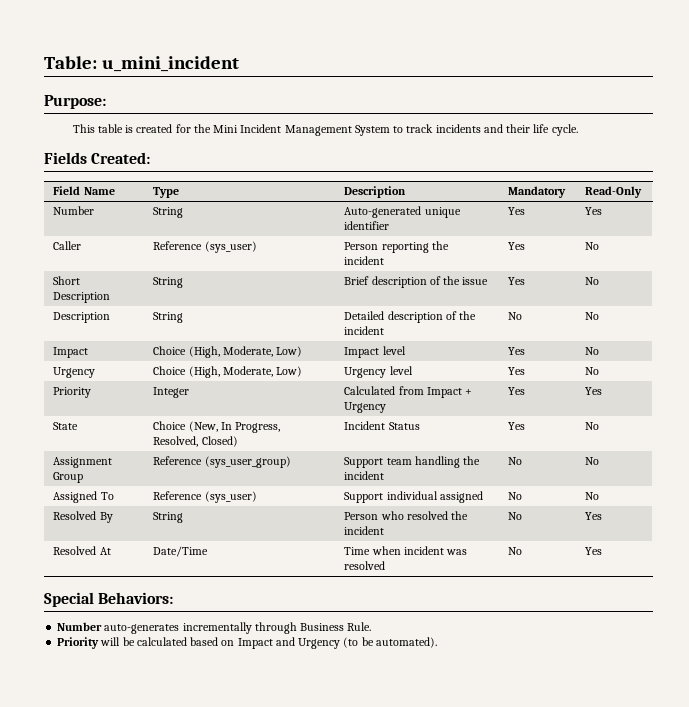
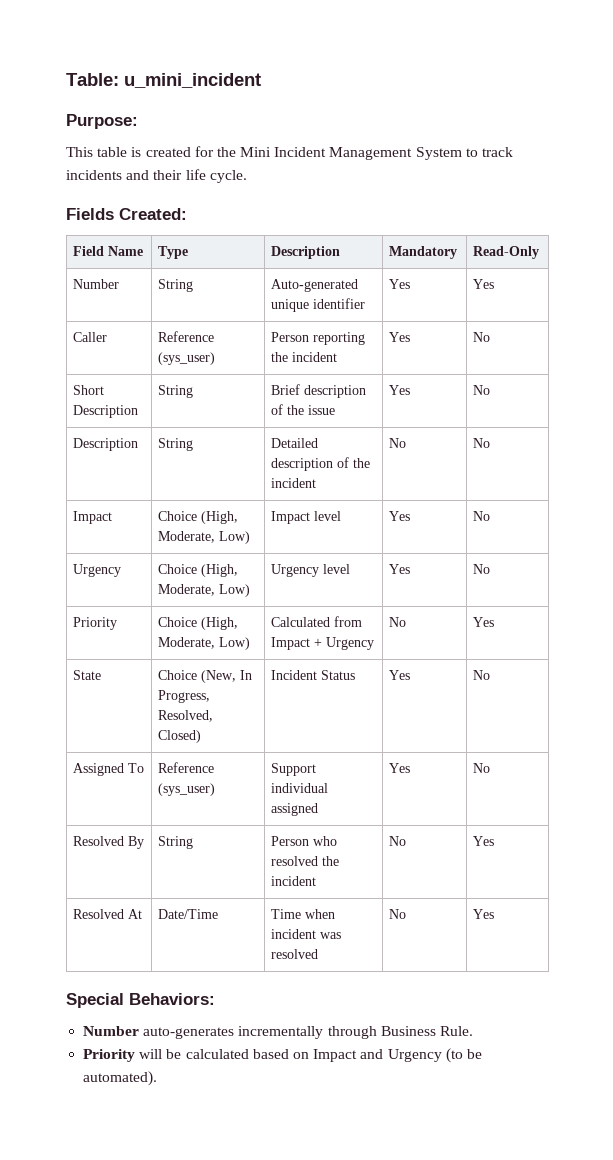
- Priority | Integer | Calculated from Impact + Urgency | Yes | Yes
+ Priority | Choice (High, Moderate, Low) | Calculated from Impact + Urgency | No | Yes
- Assignment Group | Reference (sys_user_group) | Support team handling the incident | No | No
- Assigned To | Reference (sys_user) | Support individual assigned | No | No
+ Assigned To | Reference (sys_user) | Support individual assigned | Yes | No

